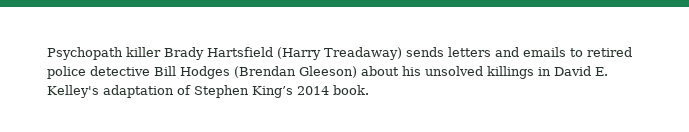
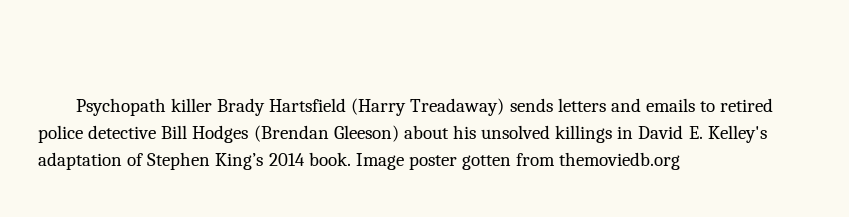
+ Image poster gotten from themoviedb.org

